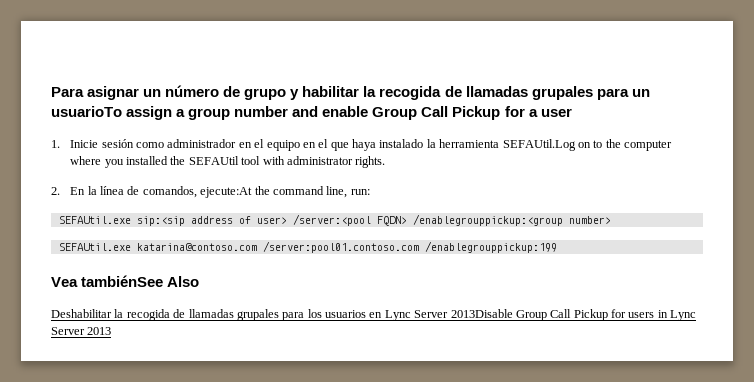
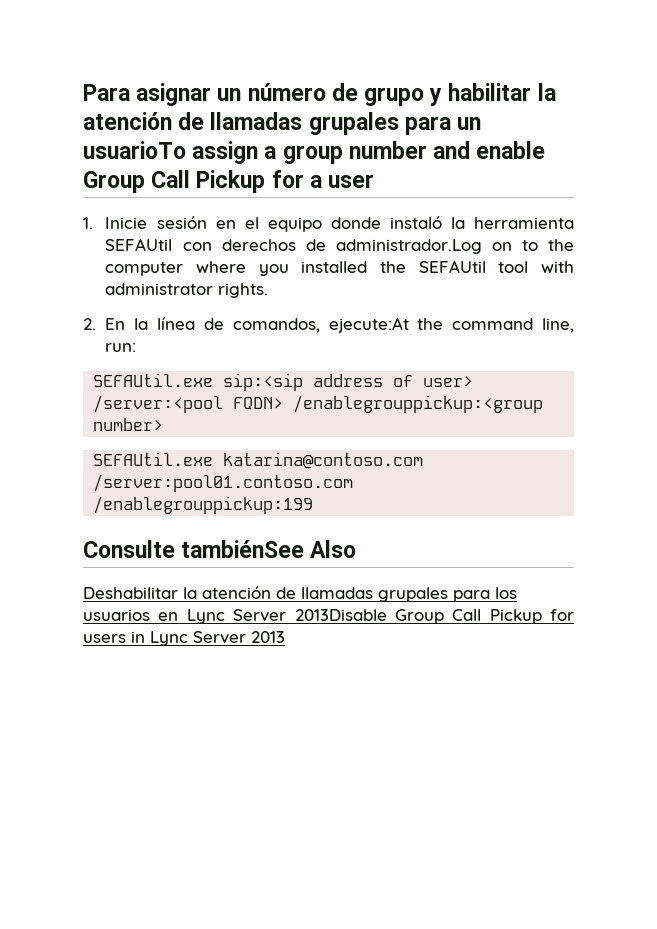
- Para asignar un número de grupo y habilitar la recogida de llamadas grupales para un usuarioTo assign a group number and enable Group Call Pickup for a user
+ Para asignar un número de grupo y habilitar la atención de llamadas grupales para un usuarioTo assign a group number and enable Group Call Pickup for a user
- 1. Inicie sesión como administrador en el equipo en el que haya instalado la herramienta SEFAUtil.Log on to the computer where you installed the SEFAUtil tool with administrator rights.
+ 1. Inicie sesión en el equipo donde instaló la herramienta SEFAUtil con derechos de administrador.Log on to the computer where you installed the SEFAUtil tool with administrator rights.
- Vea tambiénSee Also
+ Consulte tambiénSee Also
- Deshabilitar la recogida de llamadas grupales para los usuarios en Lync Server 2013Disable Group Call Pickup for users in Lync Server 2013
+ Deshabilitar la atención de llamadas grupales para los usuarios en Lync Server 2013Disable Group Call Pickup for users in Lync Server 2013

